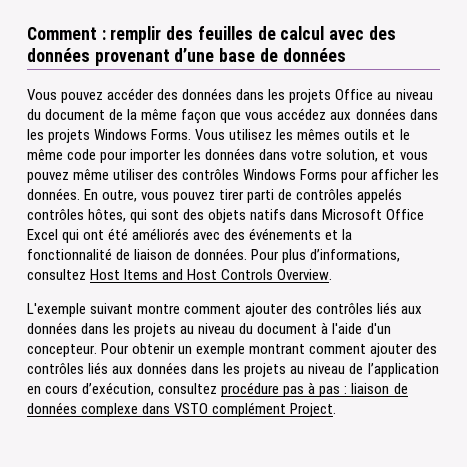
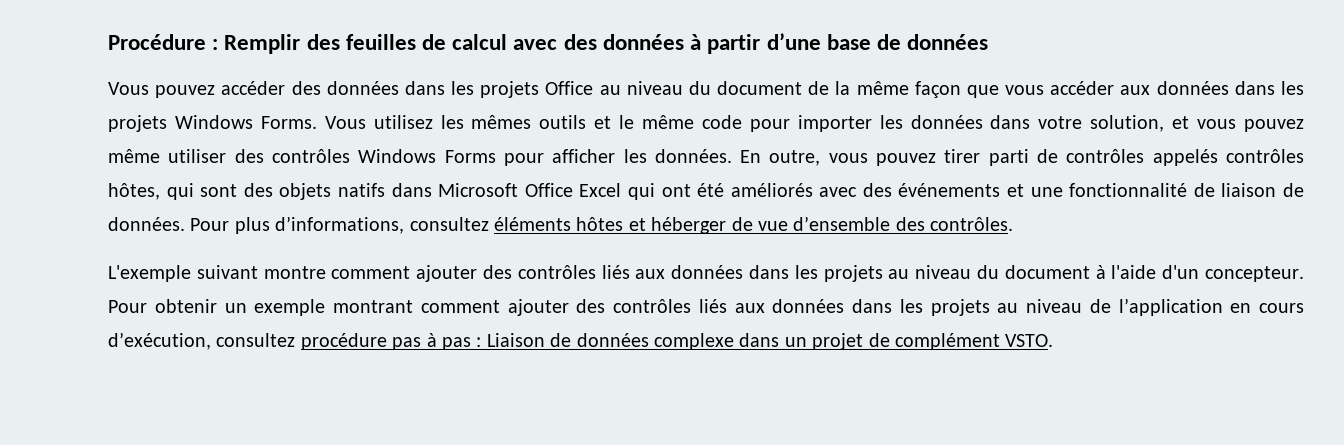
- Comment : remplir des feuilles de calcul avec des données provenant d’une base de données
+ Procédure : Remplir des feuilles de calcul avec des données à partir d’une base de données
- Vous pouvez accéder des données dans les projets Office au niveau du document de la même façon que vous accédez aux données dans les projets Windows Forms.
+ Vous pouvez accéder des données dans les projets Office au niveau du document de la même façon que vous accéder aux données dans les projets Windows Forms.
- En outre, vous pouvez tirer parti de contrôles appelés contrôles hôtes, qui sont des objets natifs dans Microsoft Office Excel qui ont été améliorés avec des événements et la fonctionnalité de liaison de données.
+ En outre, vous pouvez tirer parti de contrôles appelés contrôles hôtes, qui sont des objets natifs dans Microsoft Office Excel qui ont été améliorés avec des événements et une fonctionnalité de liaison de données.
- Pour plus d’informations, consultez Host Items and Host Controls Overview.
+ Pour plus d’informations, consultez éléments hôtes et héberger de vue d’ensemble des contrôles.
- Pour obtenir un exemple montrant comment ajouter des contrôles liés aux données dans les projets au niveau de l’application en cours d’exécution, consultez procédure pas à pas : liaison de données complexe dans VSTO complément Project.
+ Pour obtenir un exemple montrant comment ajouter des contrôles liés aux données dans les projets au niveau de l’application en cours d’exécution, consultez procédure pas à pas : Liaison de données complexe dans un projet de complément VSTO.

